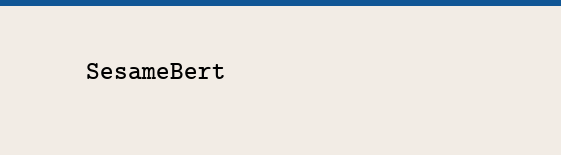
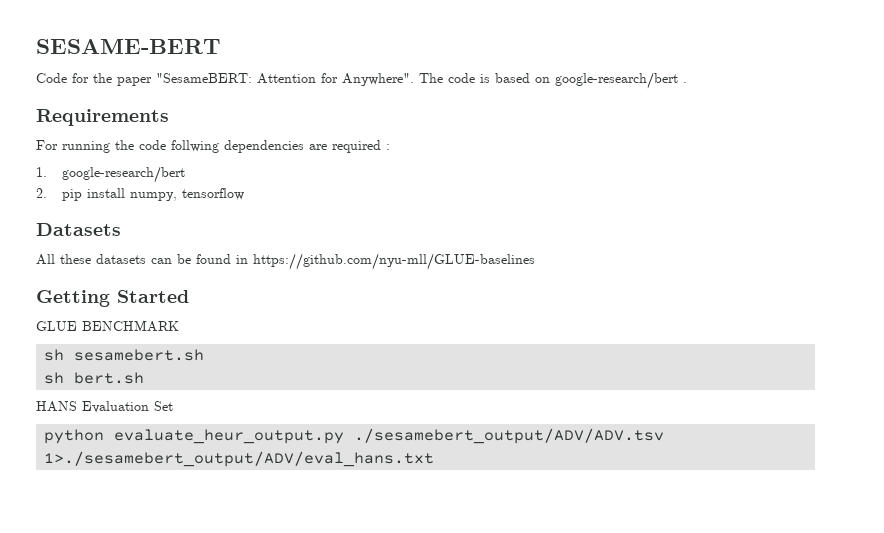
- SesameBert
+ SESAME-BERT
+ Code for the paper "SesameBERT: Attention for Anywhere". The code is based on google-research/bert .
+ Requirements
+ For running the code follwing dependencies are required :
+ 1. google-research/bert
+ 2. pip install numpy, tensorflow
+ Datasets
+ All these datasets can be found in https://github.com/nyu-mll/GLUE-baselines
+ Getting Started
+ GLUE BENCHMARK
+ sh sesamebert.sh
+ sh bert.sh
+ HANS Evaluation Set
+ python evaluate_heur_output.py ./sesamebert_output/ADV/ADV.tsv 1>./sesamebert_output/ADV/eval_hans.txt

